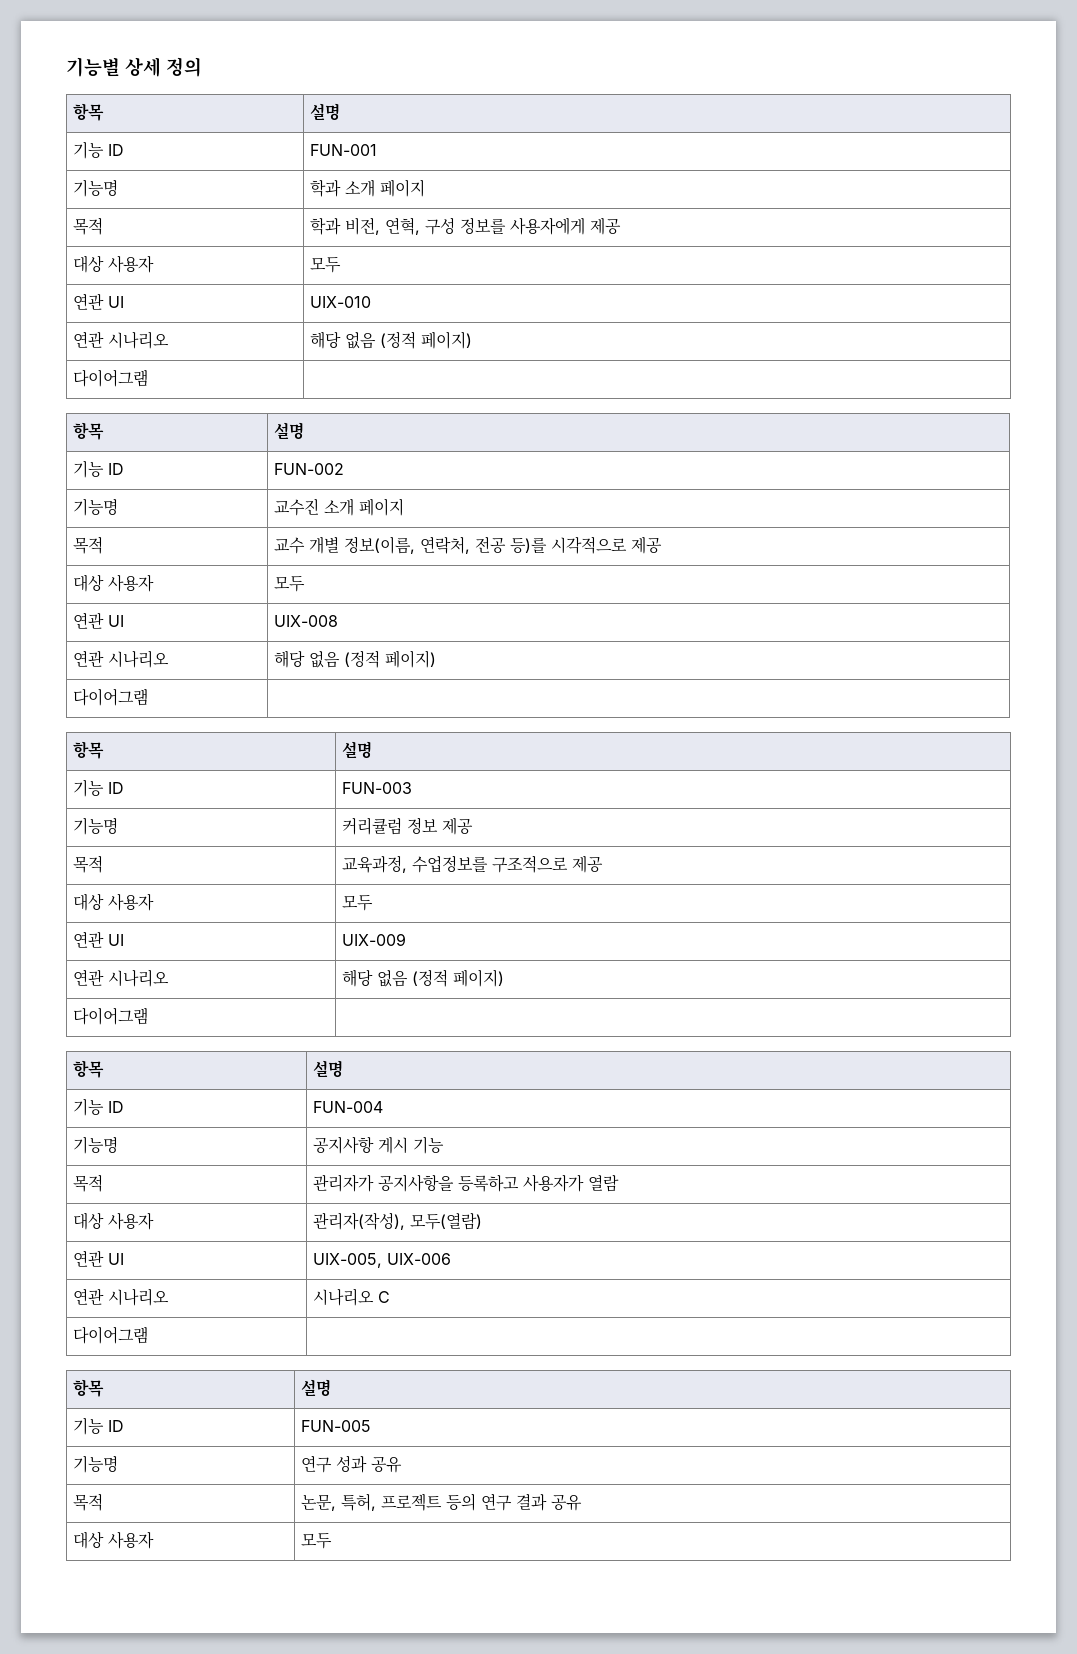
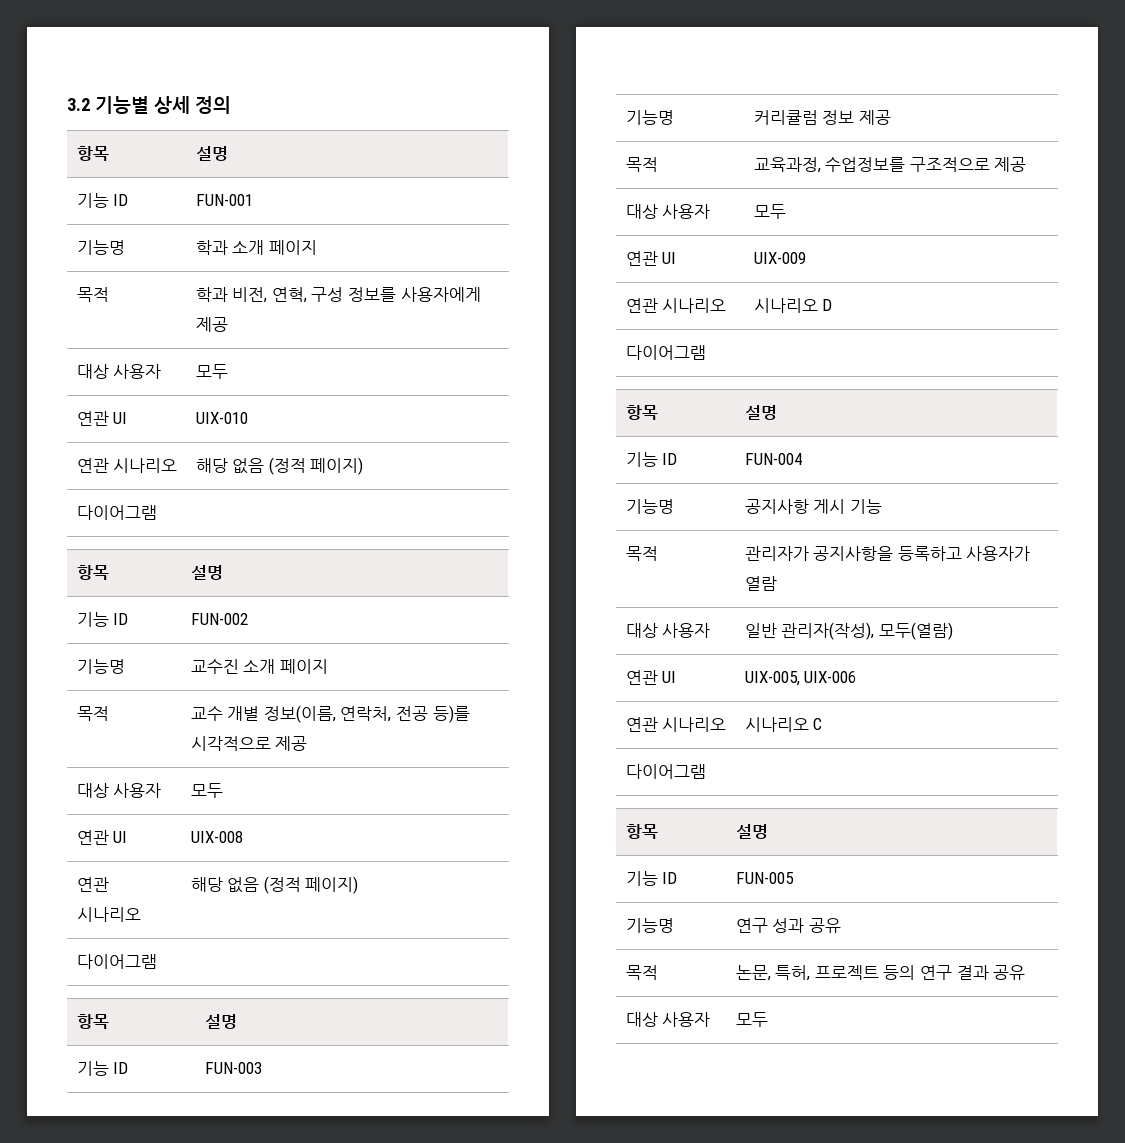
- 기능별 상세 정의
+ 3.2 기능별 상세 정의
  연관 UI | UIX-009
- 연관 시나리오 | 해당 없음 (정적 페이지)
+ 연관 시나리오 | 시나리오 D
- 대상 사용자 | 관리자(작성), 모두(열람)
+ 대상 사용자 | 일반 관리자(작성), 모두(열람)

